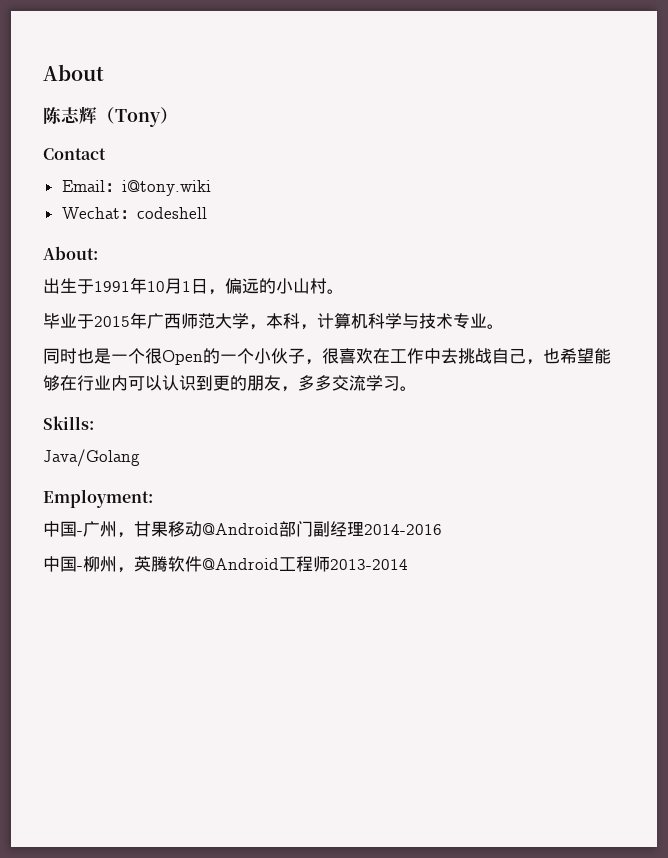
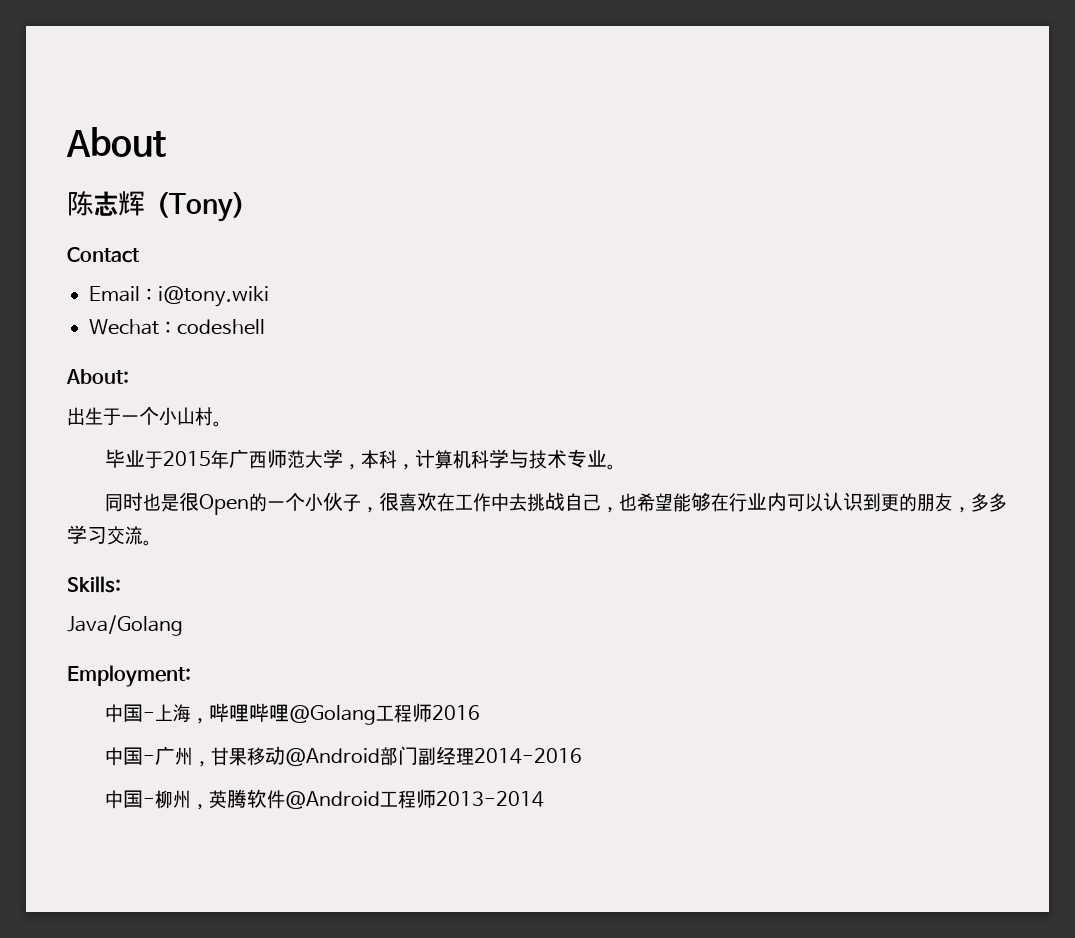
- 出生于1991年10月1日，偏远的小山村。
+ 出生于一个小山村。
- 同时也是一个很Open的一个小伙子，很喜欢在工作中去挑战自己，也希望能够在行业内可以认识到更的朋友，多多交流学习。
+ 同时也是很Open的一个小伙子，很喜欢在工作中去挑战自己，也希望能够在行业内可以认识到更的朋友，多多学习交流。
+ 中国-上海，哔哩哔哩@Golang工程师2016

